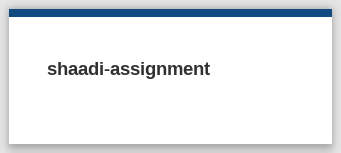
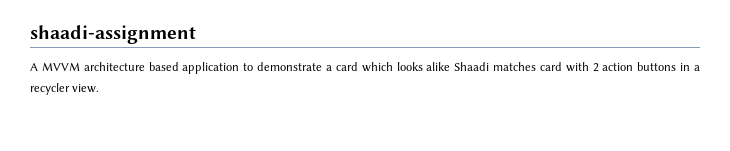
+ A MVVM architecture based application to demonstrate a card which looks alike Shaadi matches card with 2 action buttons in a recycler view.

